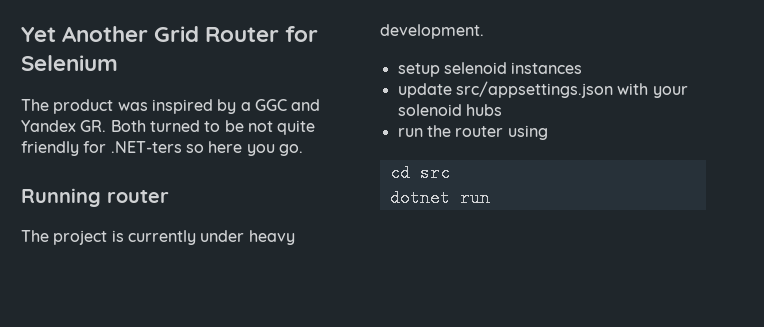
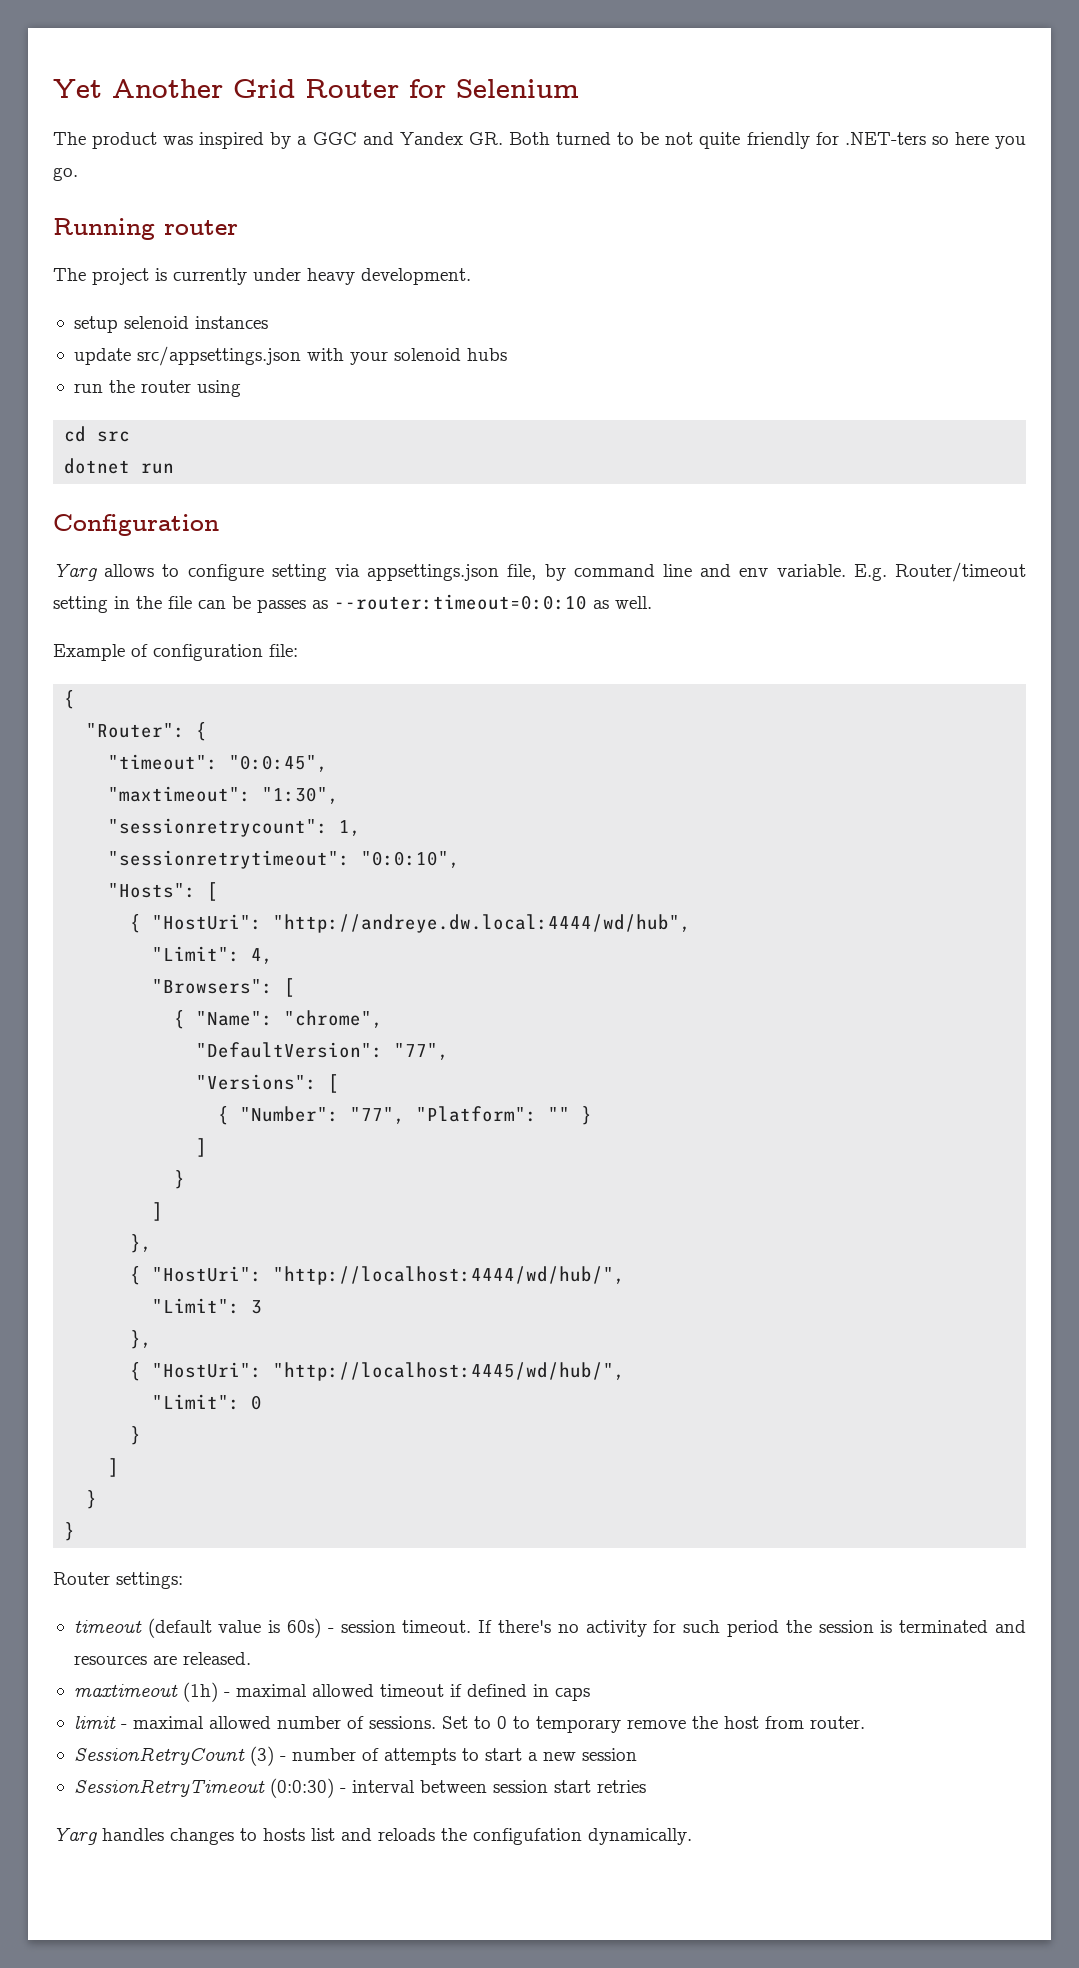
+ Configuration
+ Yarg allows to configure setting via appsettings.json file, by command line and env variable. E.g. Router/timeout setting in the file can be passes as --router:timeout=0:0:10 as well.
+ Example of configuration file:
+ {
+ "Router": {
+ "timeout": "0:0:45",
+ "maxtimeout": "1:30",
+ "sessionretrycount": 1,
+ "sessionretrytimeout": "0:0:10",
+ "Hosts": [
+ { "HostUri": "http://andreye.dw.local:4444/wd/hub",
+ "Limit": 4,
+ "Browsers": [
+ { "Name": "chrome",
+ "DefaultVersion": "77",
+ "Versions": [
+ { "Number": "77", "Platform": "" }
+ ]
+ }
+ ]
+ },
+ { "HostUri": "http://localhost:4444/wd/hub/",
+ "Limit": 3
+ },
+ { "HostUri": "http://localhost:4445/wd/hub/",
+ "Limit": 0
+ }
+ ]
+ }
+ }
+ Router settings:
+ timeout (default value is 60s) - session timeout. If there's no activity for such period the session is terminated and resources are released.
+ maxtimeout (1h) - maximal allowed timeout if defined in caps
+ limit - maximal allowed number of sessions. Set to 0 to temporary remove the host from router.
+ SessionRetryCount (3) - number of attempts to start a new session
+ SessionRetryTimeout (0:0:30) - interval between session start retries
+ Yarg handles changes to hosts list and reloads the configufation dynamically.

